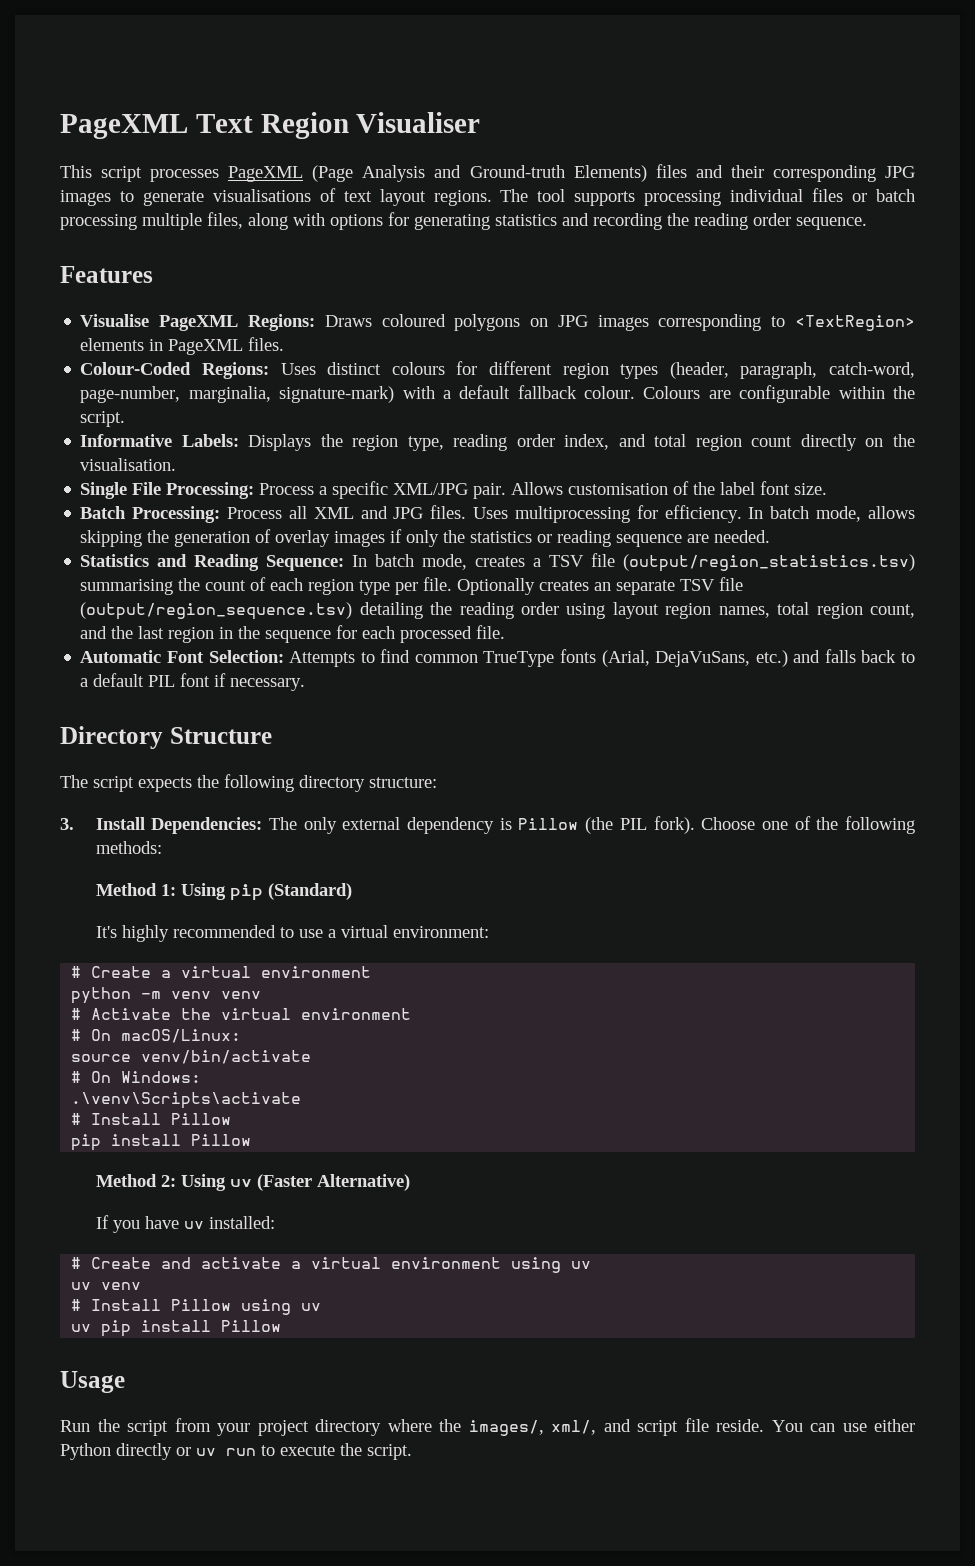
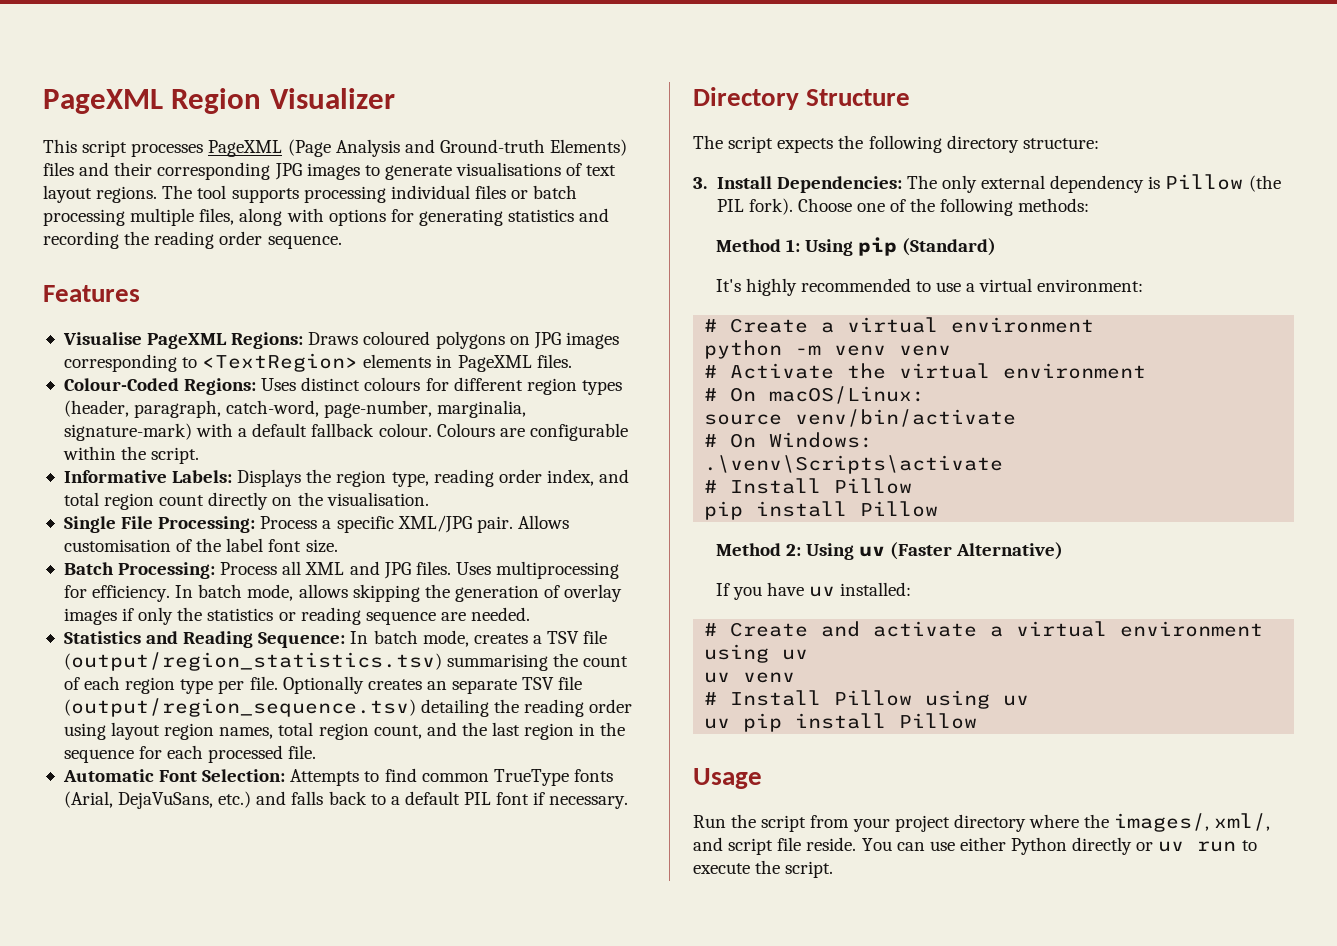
- PageXML Text Region Visualiser
+ PageXML Region Visualizer

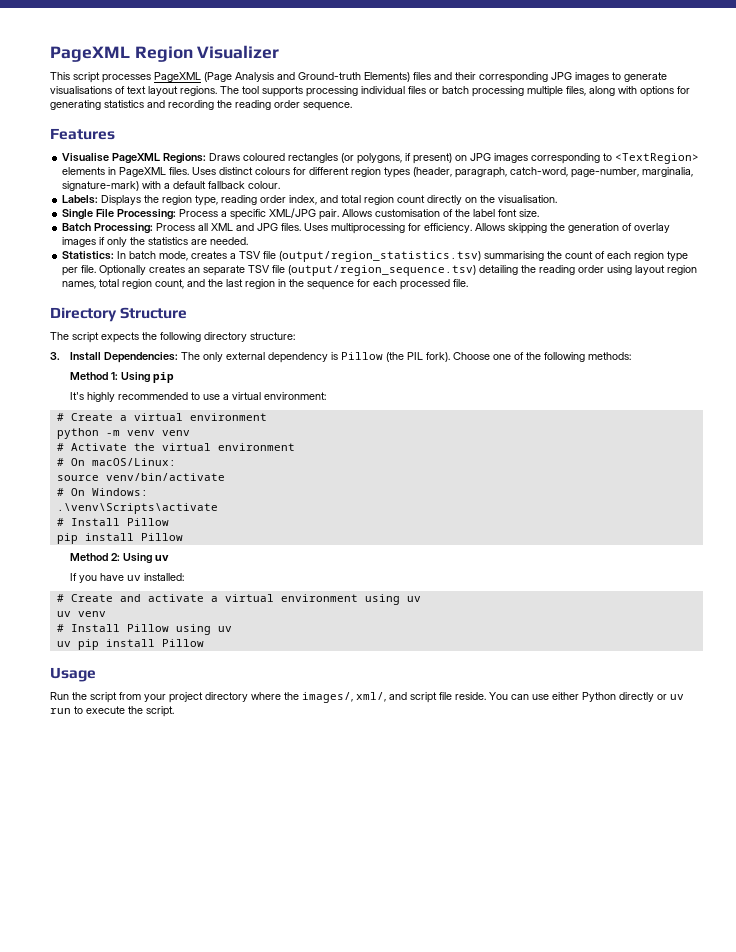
- Visualise PageXML Regions: Draws coloured polygons on JPG images corresponding to <TextRegion> elements in PageXML files.
- Colour-Coded Regions: Uses distinct colours for different region types (header, paragraph, catch-word, page-number, marginalia, signature-mark) with a default fallback colour. Colours are configurable within the script.
- Informative Labels: Displays the region type, reading order index, and total region count directly on the visualisation.
+ Visualise PageXML Regions: Draws coloured rectangles (or polygons, if present) on JPG images corresponding to <TextRegion> elements in PageXML files. Uses distinct colours for different region types (header, paragraph, catch-word, page-number, marginalia, signature-mark) with a default fallback colour.
+ Labels: Displays the region type, reading order index, and total region count directly on the visualisation.
- In batch mode, allows skipping the generation of overlay images if only the statistics or reading sequence are needed.
+ Allows skipping the generation of overlay images if only the statistics are needed.
- Statistics and Reading Sequence: In batch mode, creates a TSV file (output/region_statistics.tsv) summarising the count of each region type per file.
+ Statistics: In batch mode, creates a TSV file (output/region_statistics.tsv) summarising the count of each region type per file.
- Automatic Font Selection: Attempts to find common TrueType fonts (Arial, DejaVuSans, etc.) and falls back to a default PIL font if necessary.
- Method 1: Using pip (Standard)
+ Method 1: Using pip
- Method 2: Using uv (Faster Alternative)
+ Method 2: Using uv

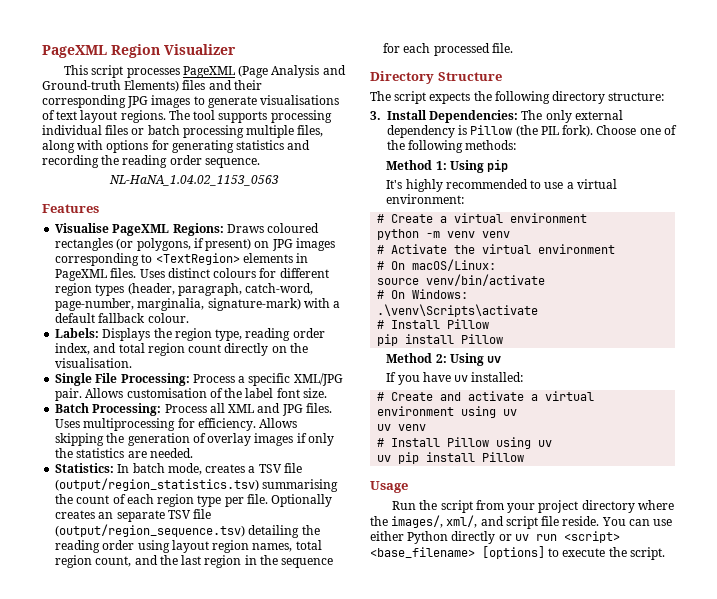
+ NL-HaNA_1.04.02_1153_0563
- You can use either Python directly or uv run to execute the script.
+ You can use either Python directly or uv run <script> <base_filename> [options] to execute the script.

